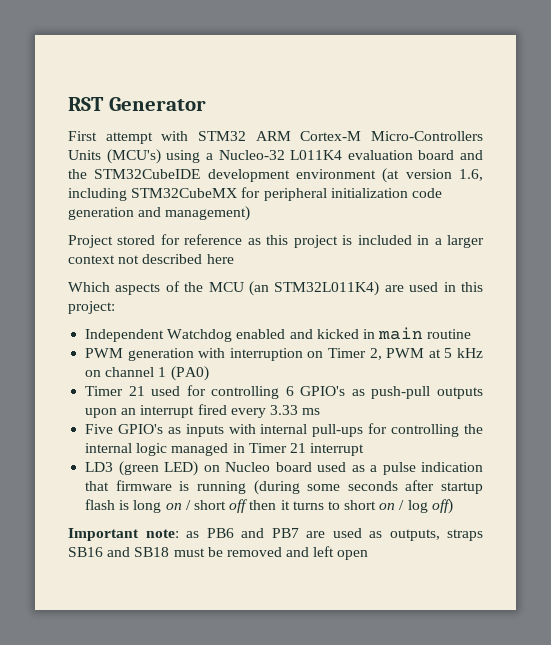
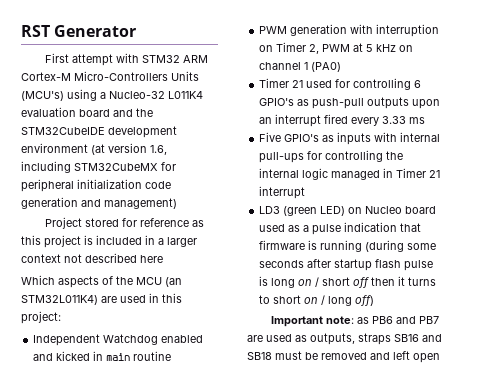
- LD3 (green LED) on Nucleo board used as a pulse indication that firmware is running (during some seconds after startup flash is long on / short off then it turns to short on / log off)
+ LD3 (green LED) on Nucleo board used as a pulse indication that firmware is running (during some seconds after startup flash pulse is long on / short off then it turns to short on / long off)

